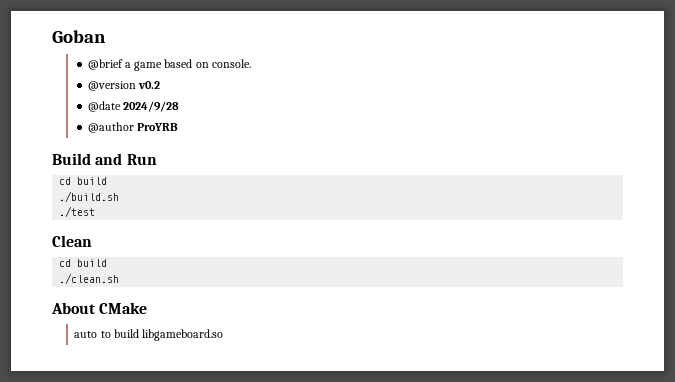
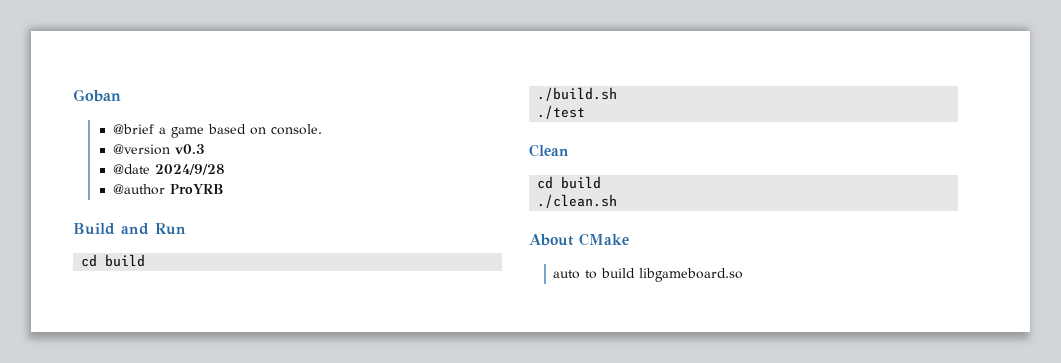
- @version v0.2
+ @version v0.3

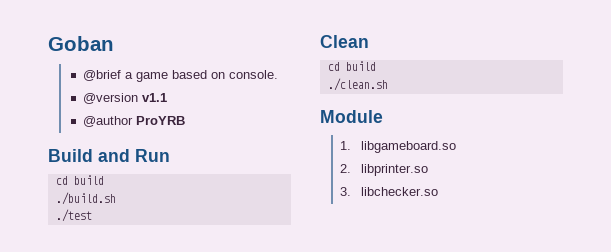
- @version v0.3
- @date 2024/9/28
+ @version v1.1
- About CMake
- auto to build libgameboard.so
+ Module
+ 1. libgameboard.so
+ 2. libprinter.so
+ 3. libchecker.so

